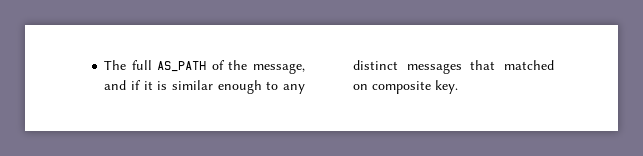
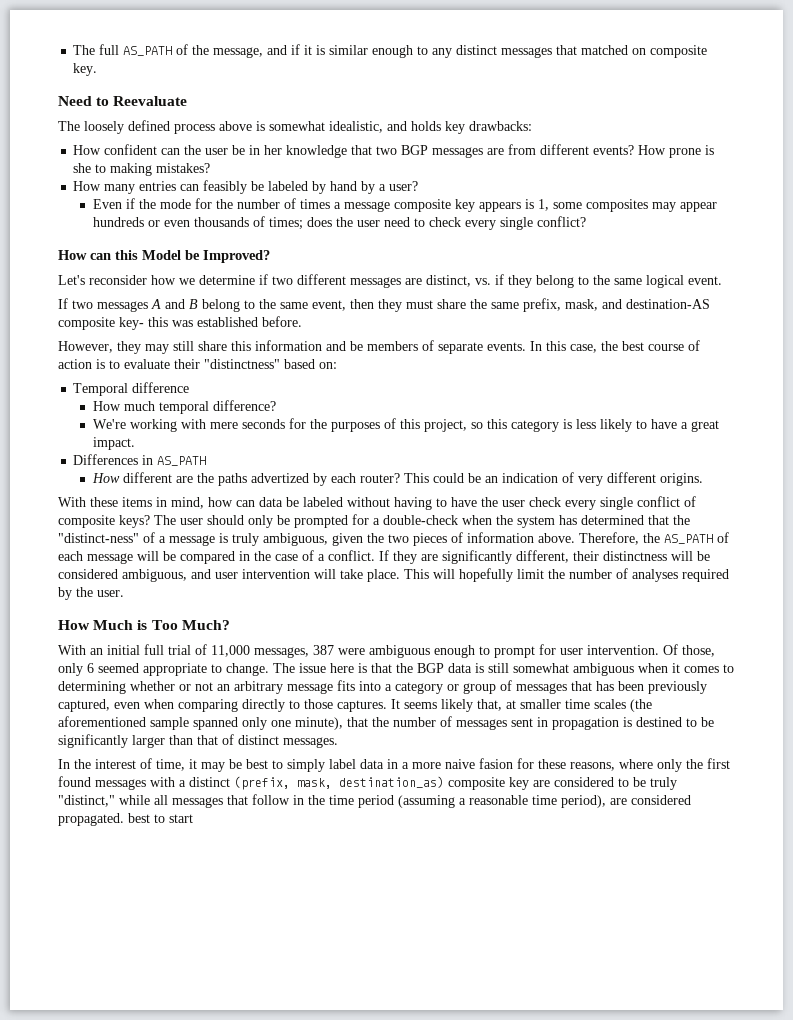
+ Need to Reevaluate
+ The loosely defined process above is somewhat idealistic, and holds key drawbacks:
+ How confident can the user be in her knowledge that two BGP messages are from different events? How prone is she to making mistakes?
+ How many entries can feasibly be labeled by hand by a user?
+ Even if the mode for the number of times a message composite key appears is 1, some composites may appear hundreds or even thousands of times; does the user need to check every single conflict?
+ How can this Model be Improved?
+ Let's reconsider how we determine if two different messages are distinct, vs. if they belong to the same logical event.
+ If two messages A and B belong to the same event, then they must share the same prefix, mask, and destination-AS composite key- this was established before.
+ However, they may still share this information and be members of separate events. In this case, the best course of action is to evaluate their "distinctness" based on:
+ Temporal difference
+ How much temporal difference?
+ We're working with mere seconds for the purposes of this project, so this category is less likely to have a great impact.
+ Differences in AS_PATH
+ How different are the paths advertized by each router? This could be an indication of very different origins.
+ With these items in mind, how can data be labeled without having to have the user check every single conflict of composite keys? The user should only be prompted for a double-check when the system has determined that the "distinct-ness" of a message is truly ambiguous, given the two pieces of information above. Therefore, the AS_PATH of each message will be compared in the case of a conflict. If they are significantly different, their distinctness will be considered ambiguous, and user intervention will take place. This will hopefully limit the number of analyses required by the user.
+ How Much is Too Much?
+ With an initial full trial of 11,000 messages, 387 were ambiguous enough to prompt for user intervention. Of those, only 6 seemed appropriate to change. The issue here is that the BGP data is still somewhat ambiguous when it comes to determining whether or not an arbitrary message fits into a category or group of messages that has been previously captured, even when comparing directly to those captures. It seems likely that, at smaller time scales (the aforementioned sample spanned only one minute), that the number of messages sent in propagation is destined to be significantly larger than that of distinct messages.
+ In the interest of time, it may be best to simply label data in a more naive fasion for these reasons, where only the first found messages with a distinct (prefix, mask, destination_as) composite key are considered to be truly "distinct," while all messages that follow in the time period (assuming a reasonable time period), are considered propagated. best to start

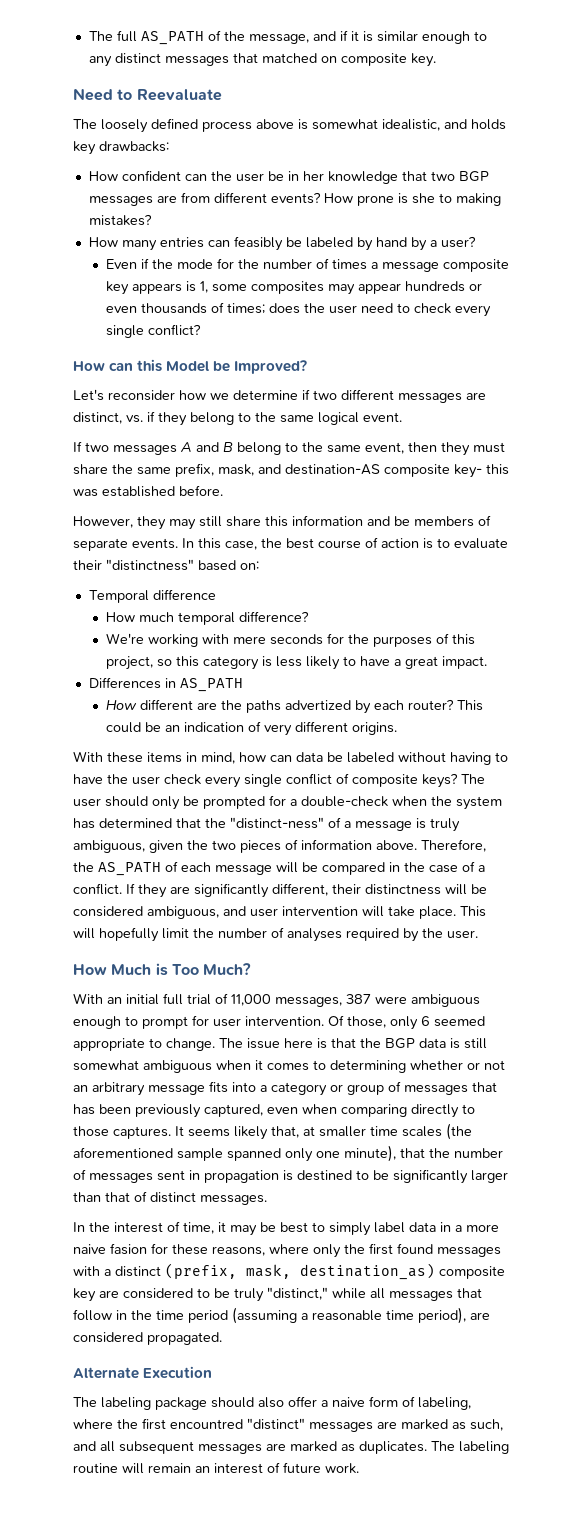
- In the interest of time, it may be best to simply label data in a more naive fasion for these reasons, where only the first found messages with a distinct (prefix, mask, destination_as) composite key are considered to be truly "distinct," while all messages that follow in the time period (assuming a reasonable time period), are considered propagated. best to start
+ In the interest of time, it may be best to simply label data in a more naive fasion for these reasons, where only the first found messages with a distinct (prefix, mask, destination_as) composite key are considered to be truly "distinct," while all messages that follow in the time period (assuming a reasonable time period), are considered propagated.
+ Alternate Execution
+ The labeling package should also offer a naive form of labeling, where the first encountred "distinct" messages are marked as such, and all subsequent messages are marked as duplicates. The labeling routine will remain an interest of future work.

